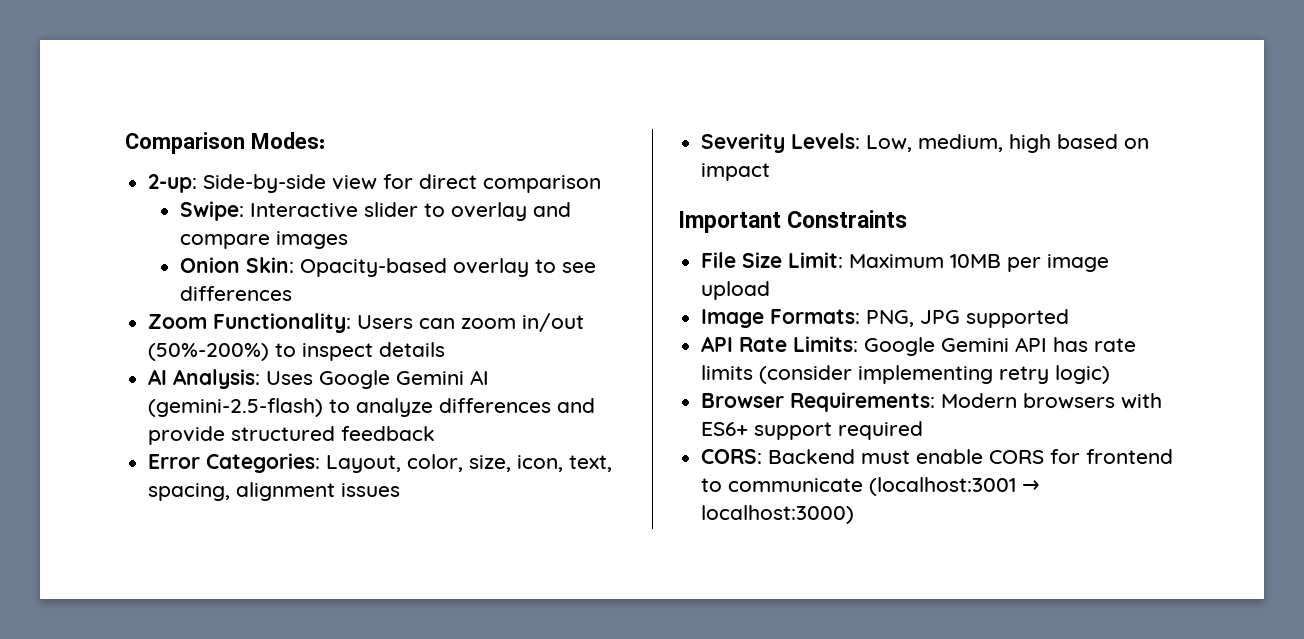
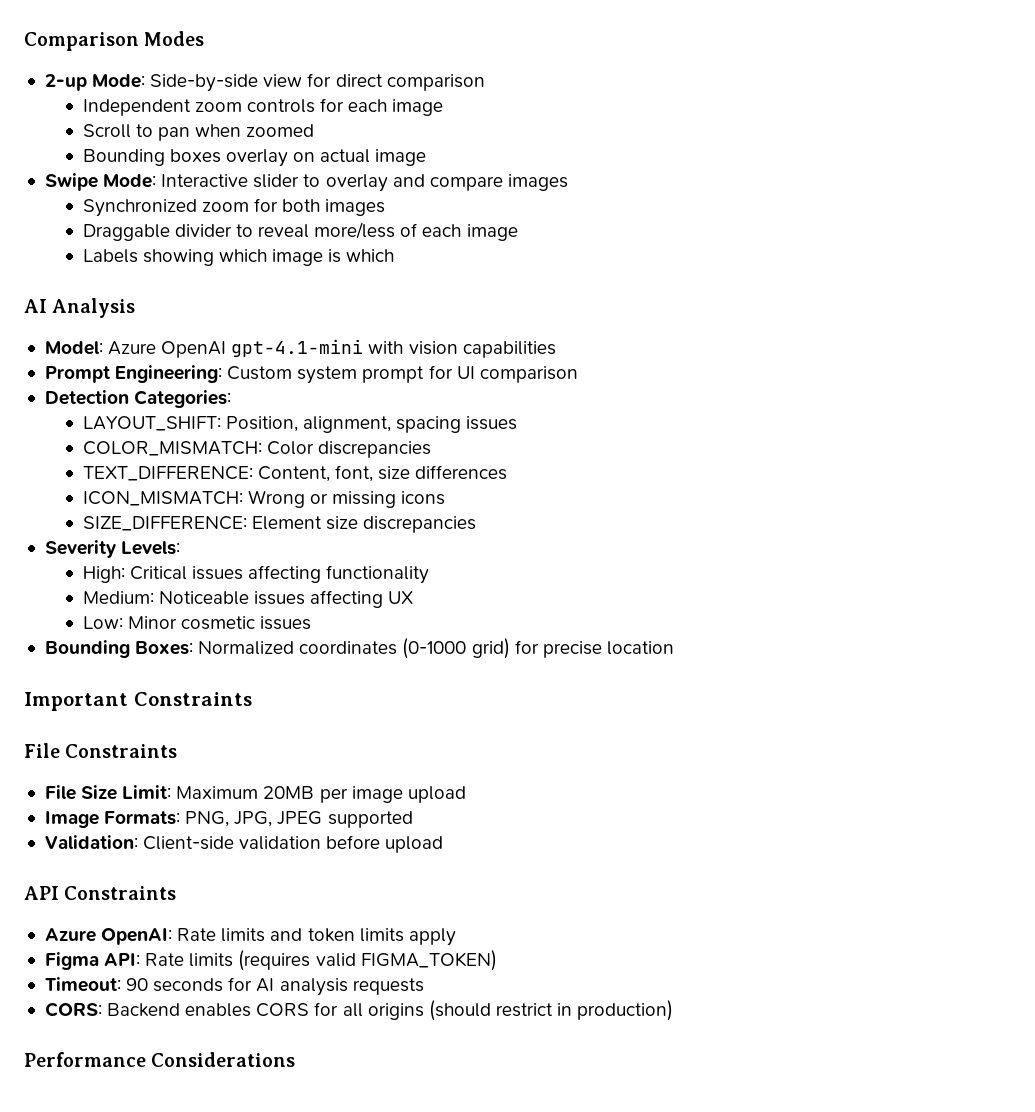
- Comparison Modes:
- 2-up: Side-by-side view for direct comparison
+ Comparison Modes
+ 2-up Mode: Side-by-side view for direct comparison
- Swipe: Interactive slider to overlay and compare images
+ Independent zoom controls for each image
+ Scroll to pan when zoomed
+ Bounding boxes overlay on actual image
+ Swipe Mode: Interactive slider to overlay and compare images
- Onion Skin: Opacity-based overlay to see differences
- Zoom Functionality: Users can zoom in/out (50%-200%) to inspect details
- AI Analysis: Uses Google Gemini AI (gemini-2.5-flash) to analyze differences and provide structured feedback
- Error Categories: Layout, color, size, icon, text, spacing, alignment issues
- Severity Levels: Low, medium, high based on impact
+ Synchronized zoom for both images
+ Draggable divider to reveal more/less of each image
+ Labels showing which image is which
+ AI Analysis
+ Model: Azure OpenAI gpt-4.1-mini with vision capabilities
+ Prompt Engineering: Custom system prompt for UI comparison
+ Detection Categories:
+ LAYOUT_SHIFT: Position, alignment, spacing issues
+ COLOR_MISMATCH: Color discrepancies
+ TEXT_DIFFERENCE: Content, font, size differences
+ ICON_MISMATCH: Wrong or missing icons
+ SIZE_DIFFERENCE: Element size discrepancies
+ Severity Levels:
+ High: Critical issues affecting functionality
+ Medium: Noticeable issues affecting UX
+ Low: Minor cosmetic issues
+ Bounding Boxes: Normalized coordinates (0-1000 grid) for precise location
+ File Constraints
- File Size Limit: Maximum 10MB per image upload
+ File Size Limit: Maximum 20MB per image upload
- Image Formats: PNG, JPG supported
+ Image Formats: PNG, JPG, JPEG supported
- API Rate Limits: Google Gemini API has rate limits (consider implementing retry logic)
- Browser Requirements: Modern browsers with ES6+ support required
- CORS: Backend must enable CORS for frontend to communicate (localhost:3001 → localhost:3000)
+ Validation: Client-side validation before upload
+ API Constraints
+ Azure OpenAI: Rate limits and token limits apply
+ Figma API: Rate limits (requires valid FIGMA_TOKEN)
+ Timeout: 90 seconds for AI analysis requests
+ CORS: Backend enables CORS for all origins (should restrict in production)
+ Performance Considerations

